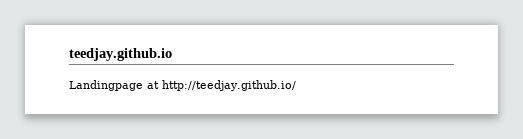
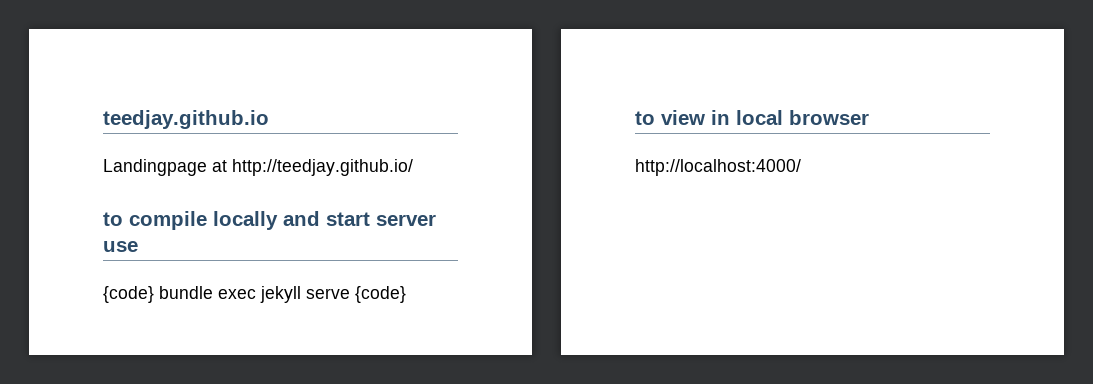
+ to compile locally and start server use
+ {code} bundle exec jekyll serve {code}
+ to view in local browser
+ http://localhost:4000/

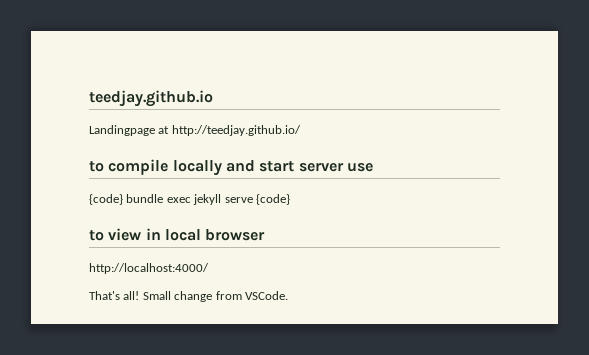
+ That's all! Small change from VSCode.

